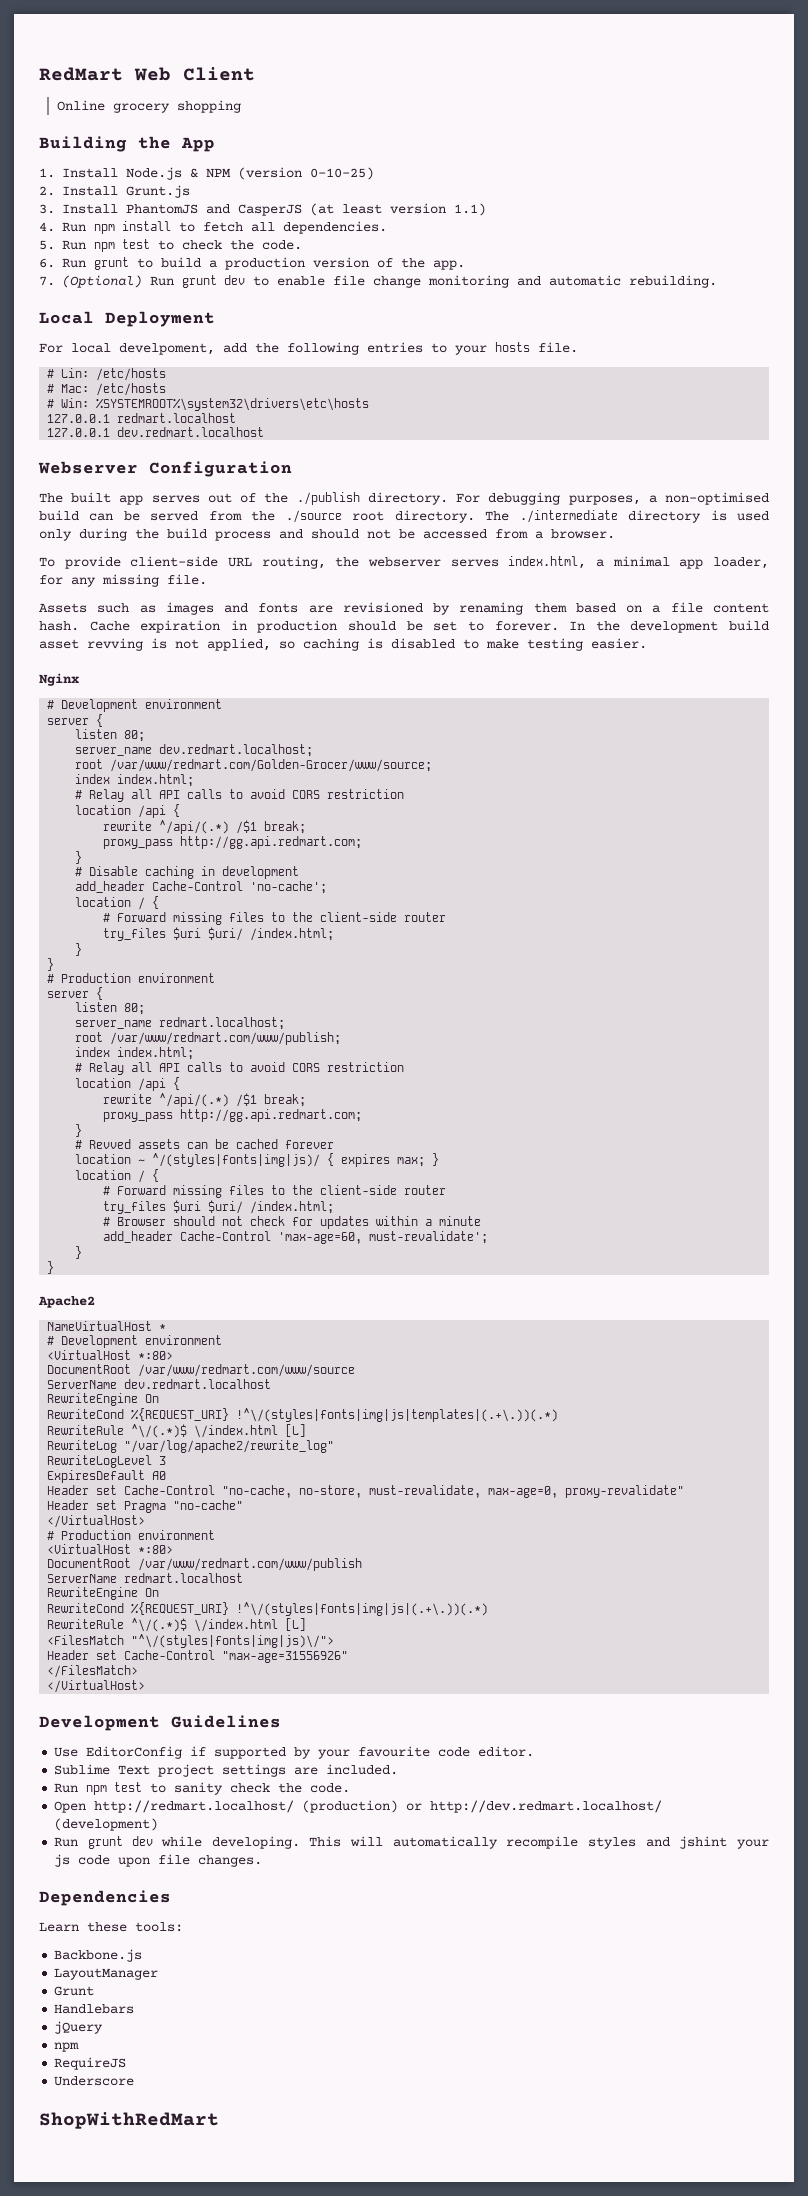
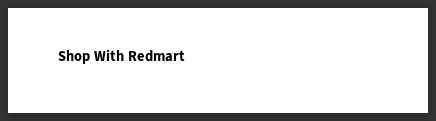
- RedMart Web Client
- Online grocery shopping
- Building the App
- 1. Install Node.js & NPM (version 0-10-25)
- 2. Install Grunt.js
- 3. Install PhantomJS and CasperJS (at least version 1.1)
- 4. Run npm install to fetch all dependencies.
- 5. Run npm test to check the code.
- 6. Run grunt to build a production version of the app.
- 7. (Optional) Run grunt dev to enable file change monitoring and automatic rebuilding.
- Local Deployment
- For local develpoment, add the following entries to your hosts file.
- # Lin: /etc/hosts
- # Mac: /etc/hosts
- # Win: %SYSTEMROOT%\system32\drivers\etc\hosts
- 127.0.0.1 redmart.localhost
- 127.0.0.1 dev.redmart.localhost
- Webserver Configuration
- The built app serves out of the ./publish directory. For debugging purposes, a non-optimised build can be served from the ./source root directory. The ./intermediate directory is used only during the build process and should not be accessed from a browser.
- To provide client-side URL routing, the webserver serves index.html, a minimal app loader, for any missing file.
- Assets such as images and fonts are revisioned by renaming them based on a file content hash. Cache expiration in production should be set to forever. In the development build asset revving is not applied, so caching is disabled to make testing easier.
- Nginx
- # Development environment
- server {
- listen 80;
- server_name dev.redmart.localhost;
- root /var/www/redmart.com/Golden-Grocer/www/source;
- index index.html;
- # Relay all API calls to avoid CORS restriction
- location /api {
- rewrite ^/api/(.*) /$1 break;
- proxy_pass http://gg.api.redmart.com;
- }
- # Disable caching in development
- add_header Cache-Control 'no-cache';
- location / {
- # Forward missing files to the client-side router
- try_files $uri $uri/ /index.html;
- }
- }
- # Production environment
- server {
- listen 80;
- server_name redmart.localhost;
- root /var/www/redmart.com/www/publish;
- index index.html;
- # Relay all API calls to avoid CORS restriction
- location /api {
- rewrite ^/api/(.*) /$1 break;
- proxy_pass http://gg.api.redmart.com;
- }
- # Revved assets can be cached forever
- location ~ ^/(styles|fonts|img|js)/ { expires max; }
- location / {
- # Forward missing files to the client-side router
- try_files $uri $uri/ /index.html;
- # Browser should not check for updates within a minute
- add_header Cache-Control 'max-age=60, must-revalidate';
- }
- }
- Apache2
- NameVirtualHost *
- # Development environment
- <VirtualHost *:80>
- DocumentRoot /var/www/redmart.com/www/source
- ServerName dev.redmart.localhost
- RewriteEngine On
- RewriteCond %{REQUEST_URI} !^\/(styles|fonts|img|js|templates|(.+\.))(.*)
- RewriteRule ^\/(.*)$ \/index.html [L]
- RewriteLog "/var/log/apache2/rewrite_log"
- RewriteLogLevel 3
- ExpiresDefault A0
- Header set Cache-Control "no-cache, no-store, must-revalidate, max-age=0, proxy-revalidate"
- Header set Pragma "no-cache"
- </VirtualHost>
- # Production environment
- <VirtualHost *:80>
- DocumentRoot /var/www/redmart.com/www/publish
- ServerName redmart.localhost
- RewriteEngine On
- RewriteCond %{REQUEST_URI} !^\/(styles|fonts|img|js|(.+\.))(.*)
- RewriteRule ^\/(.*)$ \/index.html [L]
- <FilesMatch "^\/(styles|fonts|img|js)\/">
- Header set Cache-Control "max-age=31556926"
- </FilesMatch>
- </VirtualHost>
- Development Guidelines
- Use EditorConfig if supported by your favourite code editor.
- Sublime Text project settings are included.
- Run npm test to sanity check the code.
- Open http://redmart.localhost/ (production) or http://dev.redmart.localhost/ (development)
- Run grunt dev while developing. This will automatically recompile styles and jshint your js code upon file changes.
- Dependencies
- Learn these tools:
- Backbone.js
- LayoutManager
- Grunt
- Handlebars
- jQuery
- npm
- RequireJS
- Underscore
- ShopWithRedMart
+ Shop With Redmart

